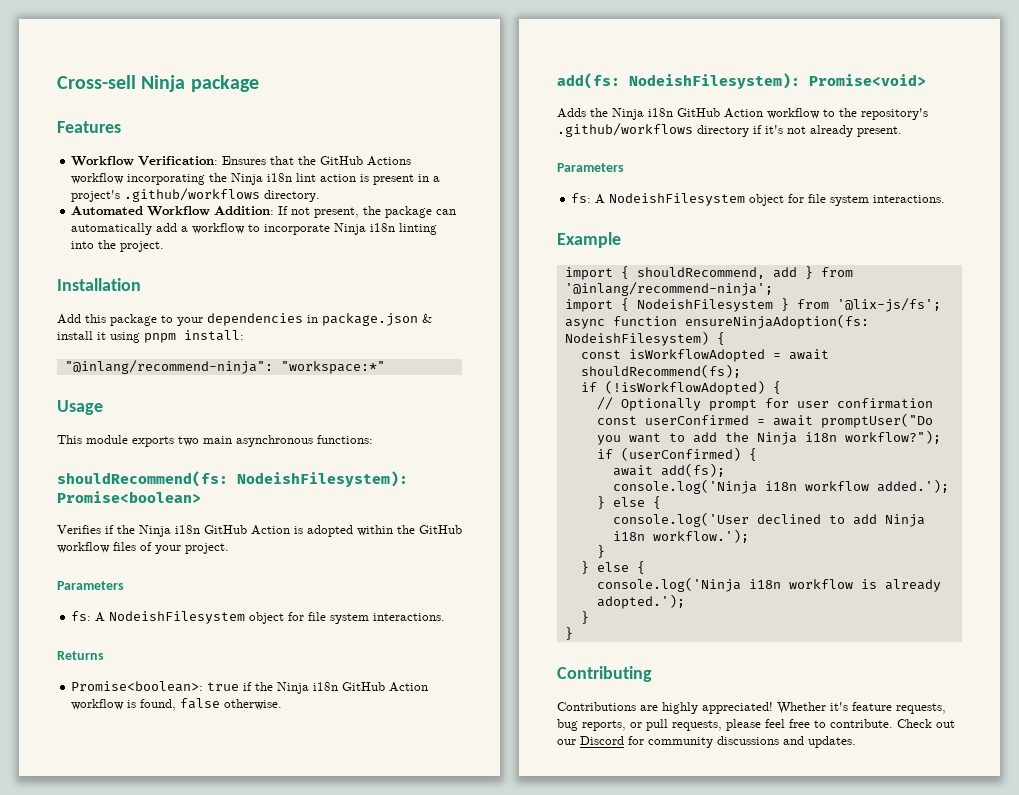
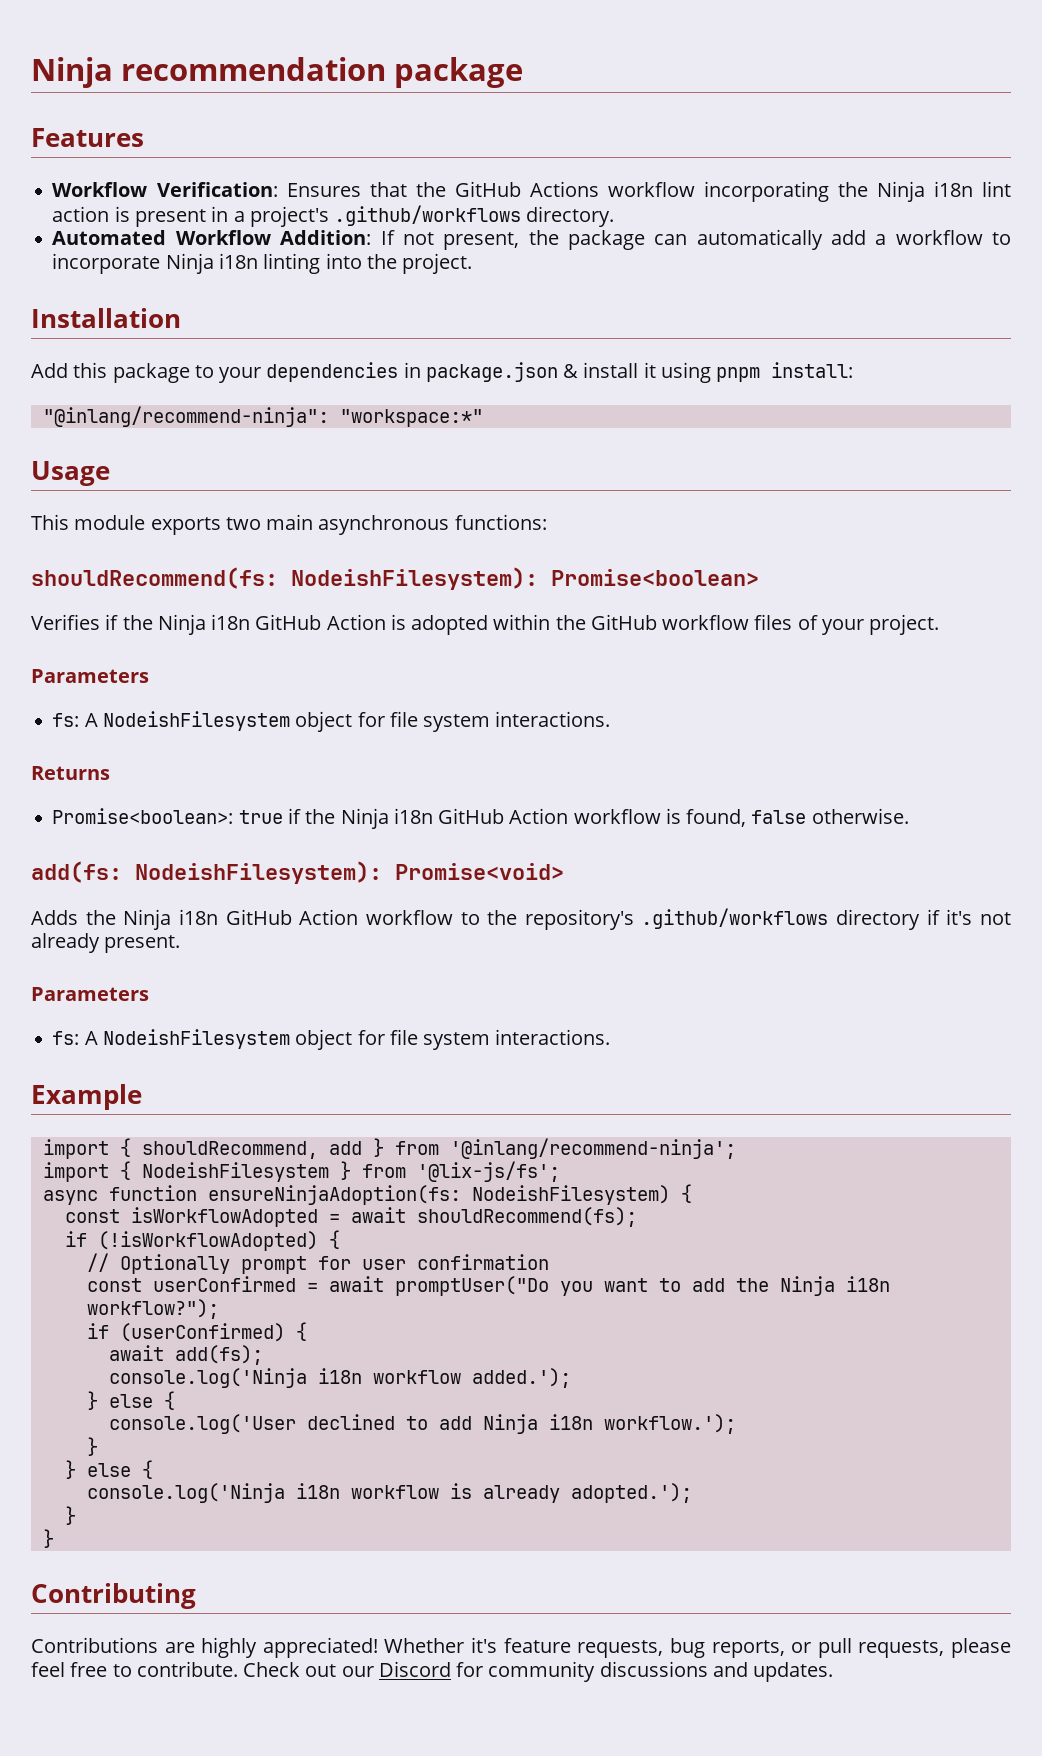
- Cross-sell Ninja package
+ Ninja recommendation package

